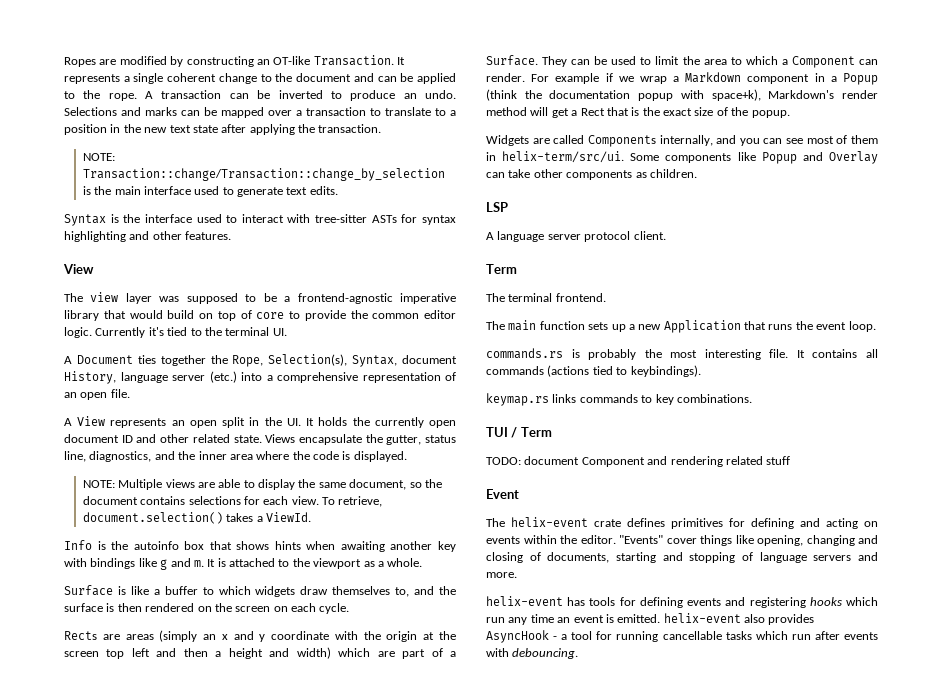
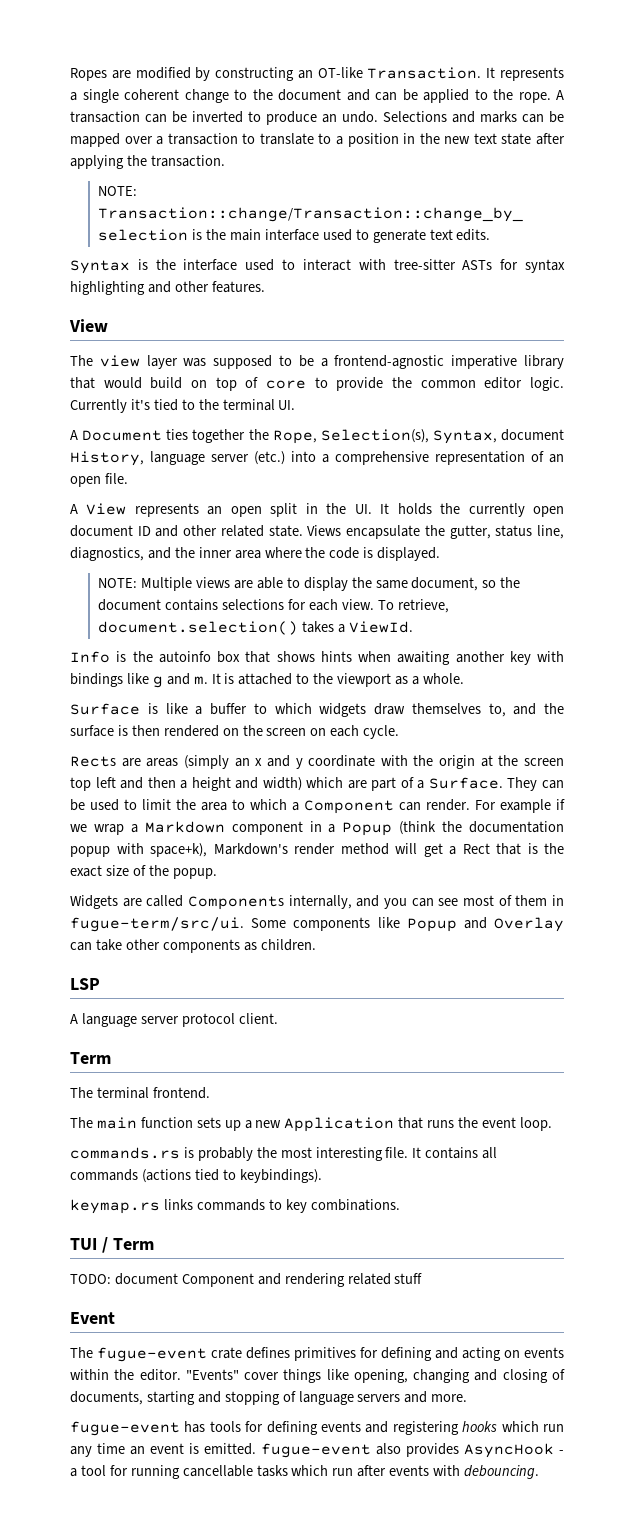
- Widgets are called Components internally, and you can see most of them in helix-term/src/ui.
+ Widgets are called Components internally, and you can see most of them in fugue-term/src/ui.
- The helix-event crate defines primitives for defining and acting on events within the editor.
+ The fugue-event crate defines primitives for defining and acting on events within the editor.
- helix-event has tools for defining events and registering hooks which run any time an event is emitted. helix-event also provides AsyncHook - a tool for running cancellable tasks which run after events with debouncing.
+ fugue-event has tools for defining events and registering hooks which run any time an event is emitted. fugue-event also provides AsyncHook - a tool for running cancellable tasks which run after events with debouncing.

